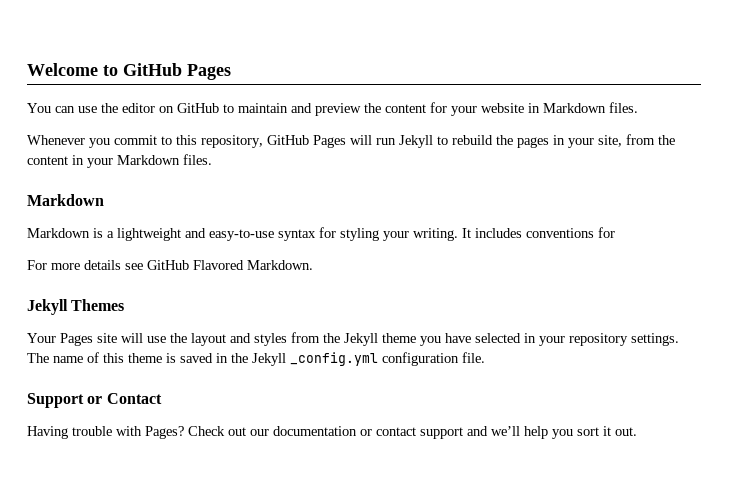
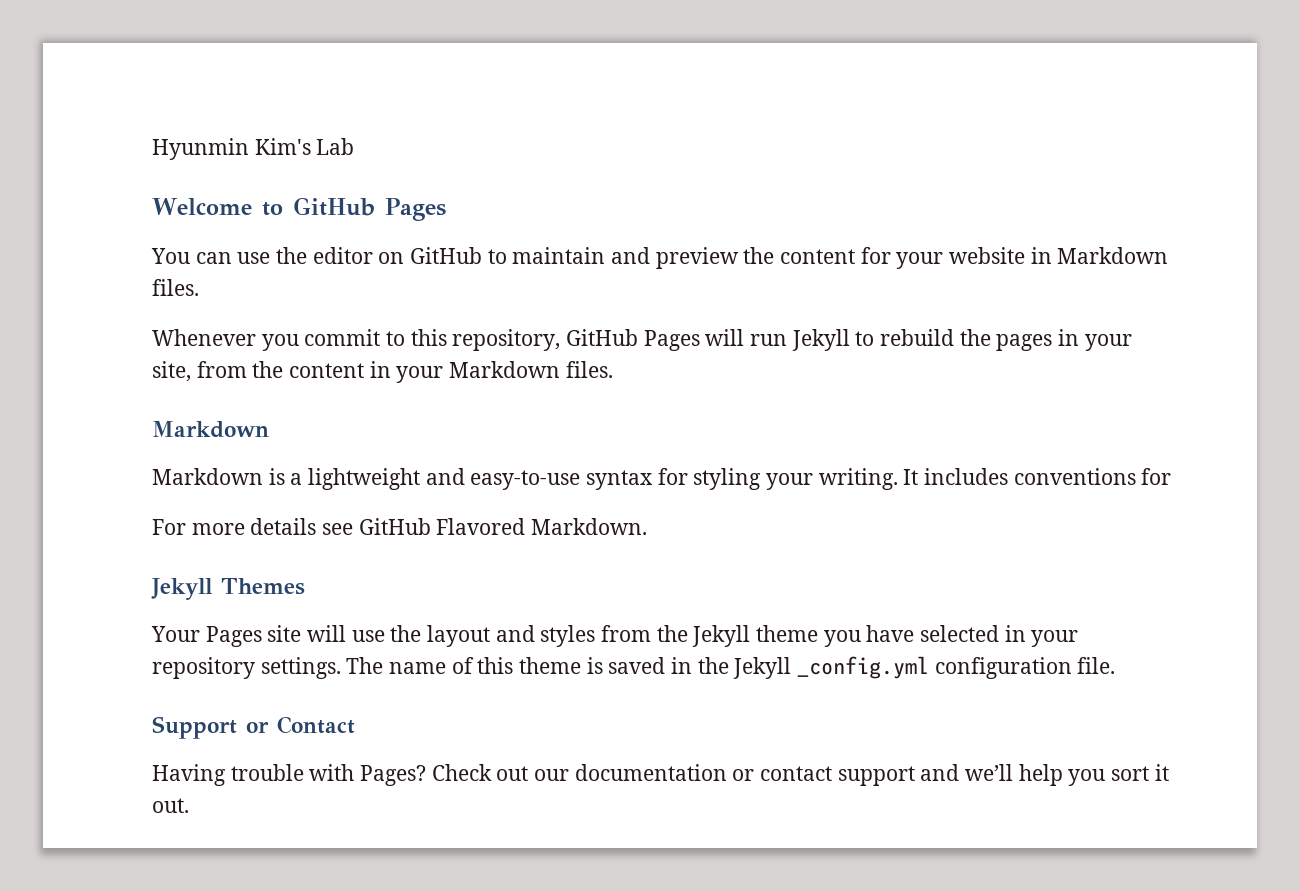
+ Hyunmin Kim's Lab

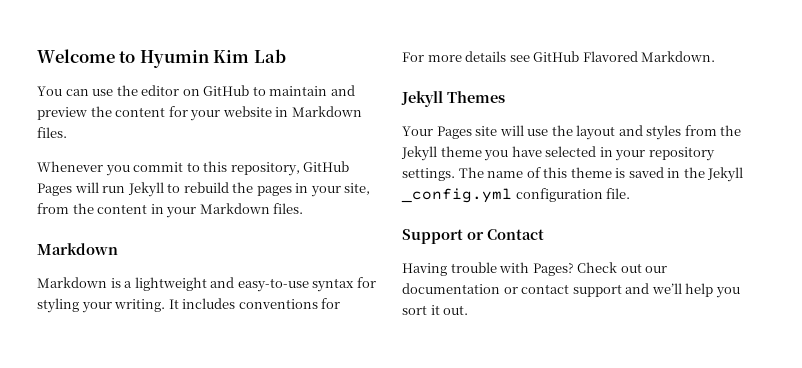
- Hyunmin Kim's Lab
- Welcome to GitHub Pages
+ Welcome to Hyumin Kim Lab

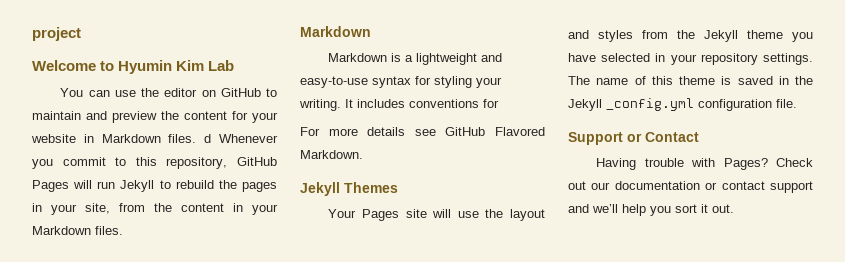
+ project
- You can use the editor on GitHub to maintain and preview the content for your website in Markdown files.
- Whenever you commit to this repository, GitHub Pages will run Jekyll to rebuild the pages in your site, from the content in your Markdown files.
+ You can use the editor on GitHub to maintain and preview the content for your website in Markdown files. d Whenever you commit to this repository, GitHub Pages will run Jekyll to rebuild the pages in your site, from the content in your Markdown files.

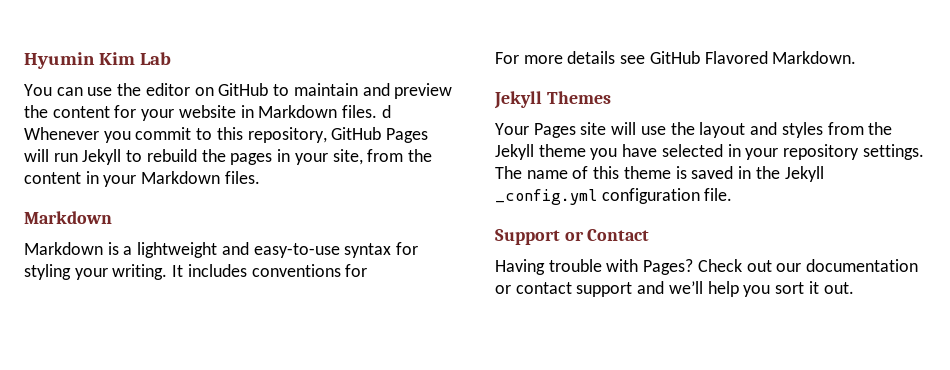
- project
- Welcome to Hyumin Kim Lab
+ Hyumin Kim Lab

